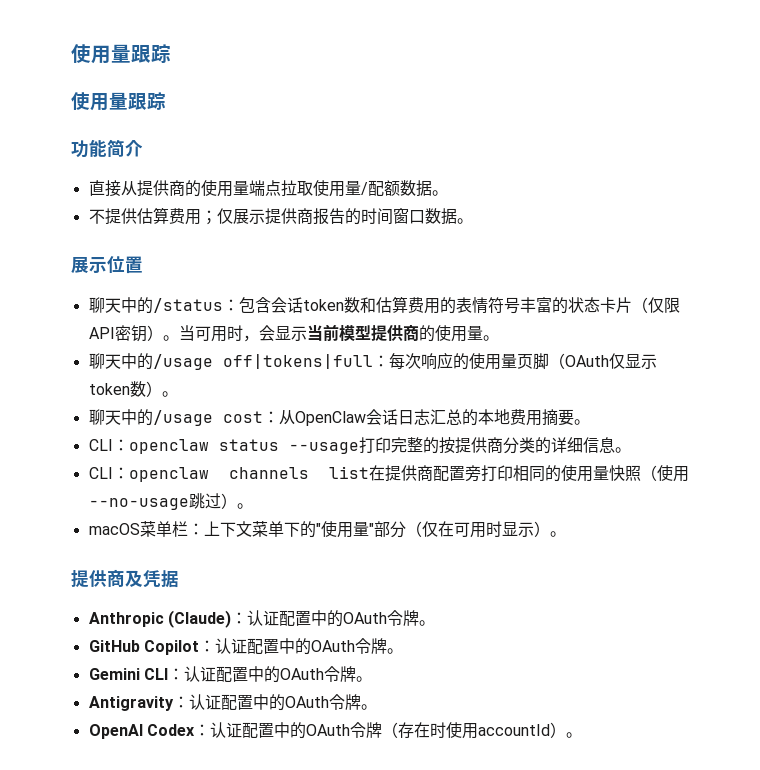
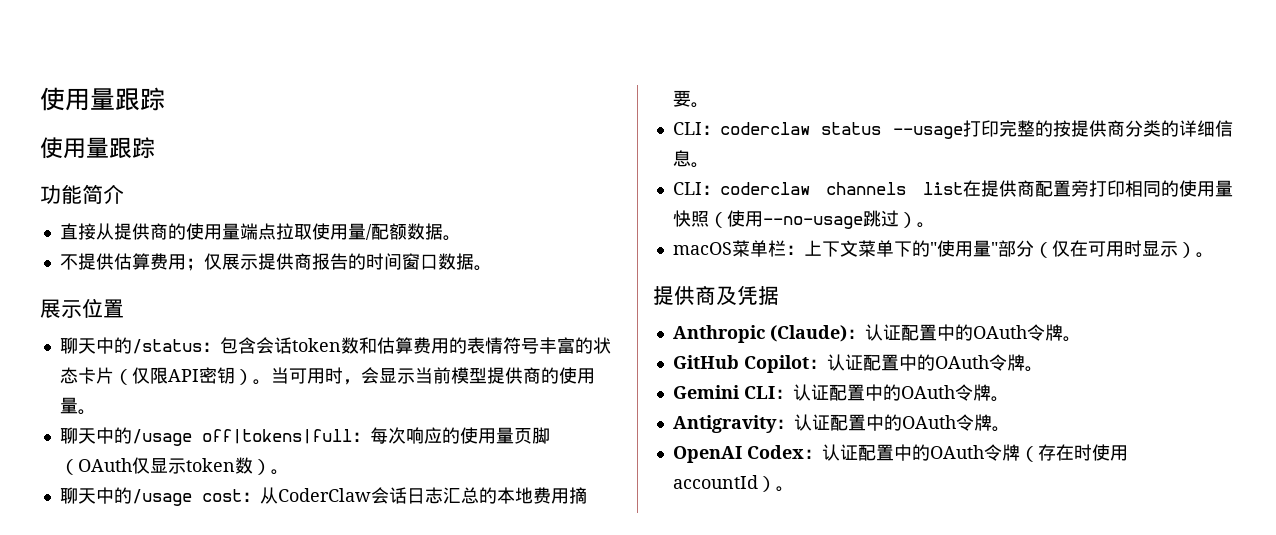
- 聊天中的/usage cost：从OpenClaw会话日志汇总的本地费用摘要。
+ 聊天中的/usage cost：从CoderClaw会话日志汇总的本地费用摘要。
- CLI：openclaw status --usage打印完整的按提供商分类的详细信息。
+ CLI：coderclaw status --usage打印完整的按提供商分类的详细信息。
- CLI：openclaw channels list在提供商配置旁打印相同的使用量快照（使用--no-usage跳过）。
+ CLI：coderclaw channels list在提供商配置旁打印相同的使用量快照（使用--no-usage跳过）。

